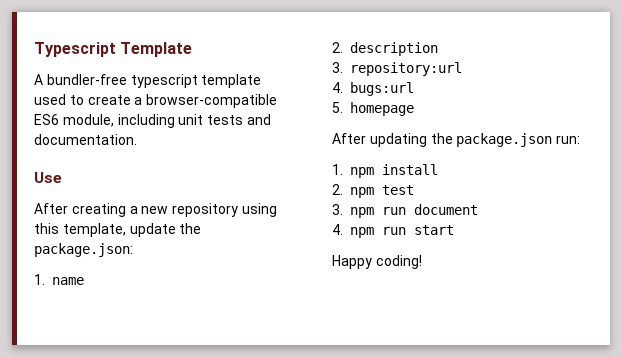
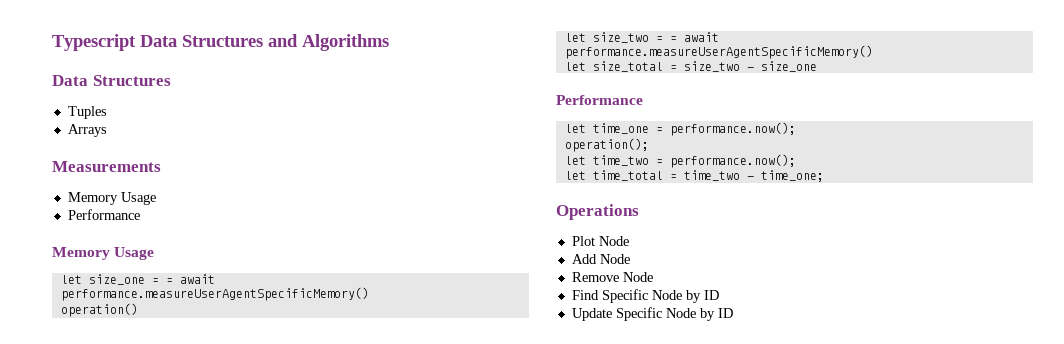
- Typescript Template
- A bundler-free typescript template used to create a browser-compatible ES6 module, including unit tests and documentation.
- Use
- After creating a new repository using this template, update the package.json:
- 1. name
- 2. description
- 3. repository:url
- 4. bugs:url
- 5. homepage
- After updating the package.json run:
- 1. npm install
- 2. npm test
- 3. npm run document
- 4. npm run start
- Happy coding!
+ Typescript Data Structures and Algorithms
+ Data Structures
+ Tuples
+ Arrays
+ Measurements
+ Memory Usage
+ Performance
+ Memory Usage
+ let size_one = = await performance.measureUserAgentSpecificMemory()
+ operation()
+ let size_two = = await performance.measureUserAgentSpecificMemory()
+ let size_total = size_two - size_one
+ Performance
+ let time_one = performance.now();
+ operation();
+ let time_two = performance.now();
+ let time_total = time_two - time_one;
+ Operations
+ Plot Node
+ Add Node
+ Remove Node
+ Find Specific Node by ID
+ Update Specific Node by ID

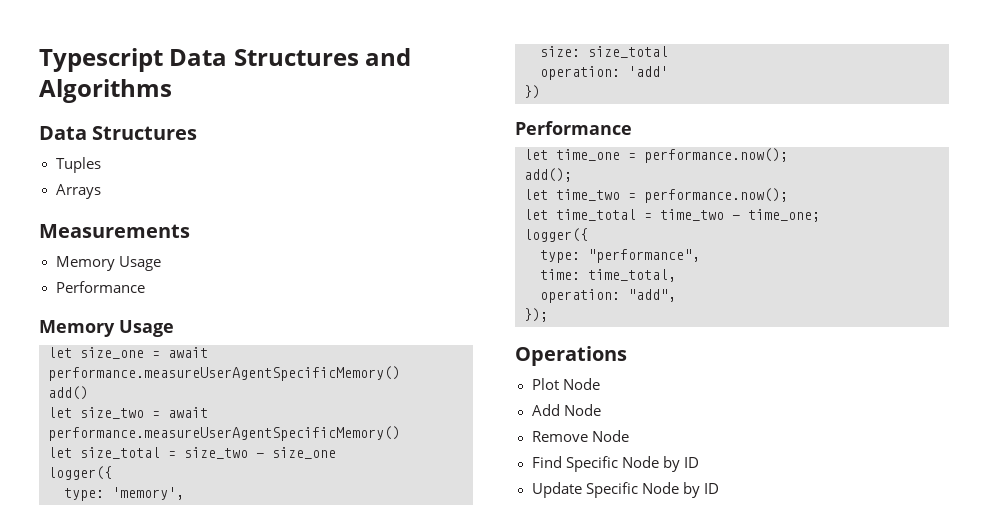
- let size_one = = await performance.measureUserAgentSpecificMemory()
- operation()
+ let size_one = await performance.measureUserAgentSpecificMemory()
+ add()
- let size_two = = await performance.measureUserAgentSpecificMemory()
+ let size_two = await performance.measureUserAgentSpecificMemory()
  let size_total = size_two - size_one
+ logger({
+ type: 'memory',
+ size: size_total
+ operation: 'add'
+ })
- operation();
+ add();
  let time_total = time_two - time_one;
+ logger({
+ type: "performance",
+ time: time_total,
+ operation: "add",
+ });

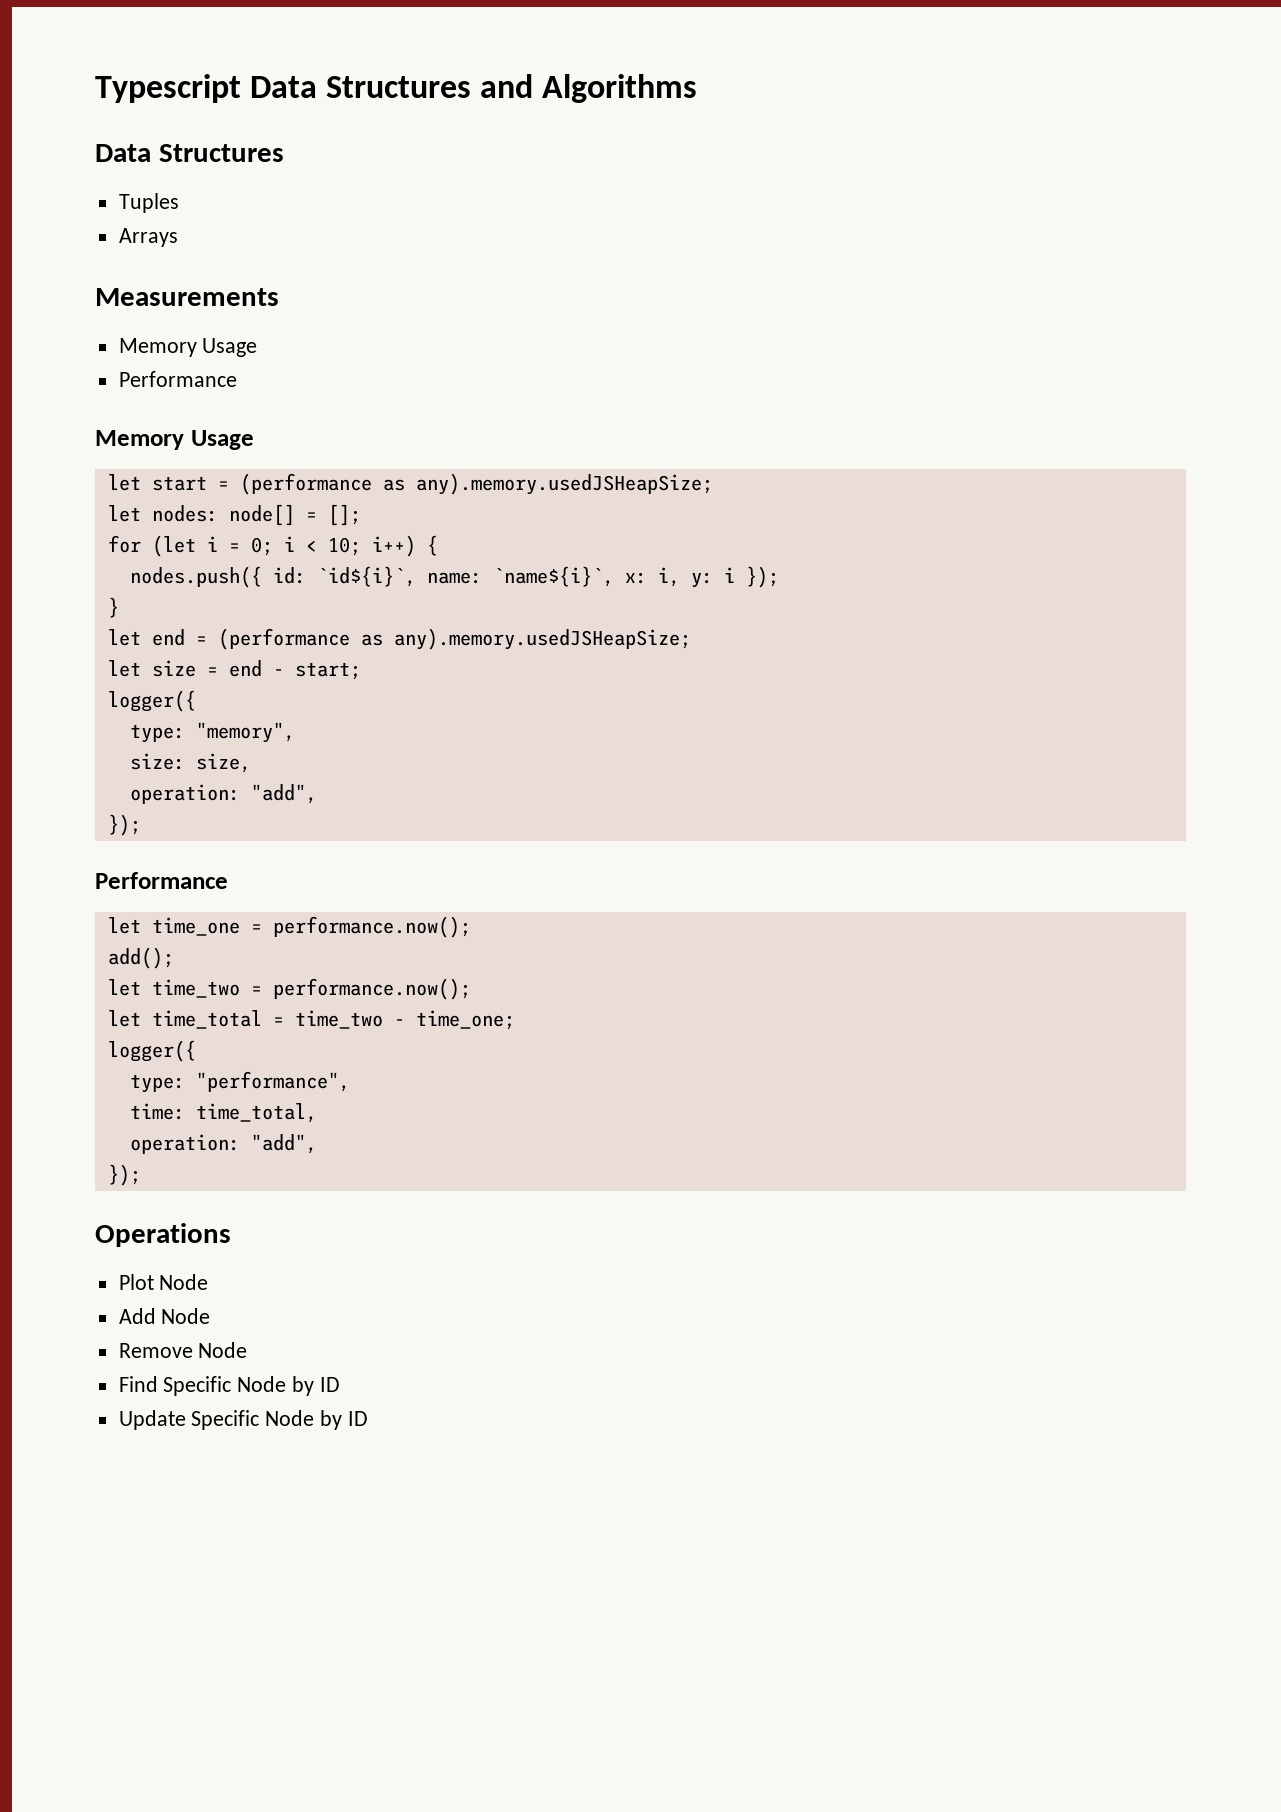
- let size_one = await performance.measureUserAgentSpecificMemory()
- add()
- let size_two = await performance.measureUserAgentSpecificMemory()
- let size_total = size_two - size_one
+ let start = (performance as any).memory.usedJSHeapSize;
+ let nodes: node[] = [];
+ for (let i = 0; i < 10; i++) {
+ nodes.push({ id: `id${i}`, name: `name${i}`, x: i, y: i });
+ }
+ let end = (performance as any).memory.usedJSHeapSize;
+ let size = end - start;
  logger({
- type: 'memory',
+ type: "memory",
- size: size_total
- operation: 'add'
- })
+ size: size,
+ operation: "add",
+ });

